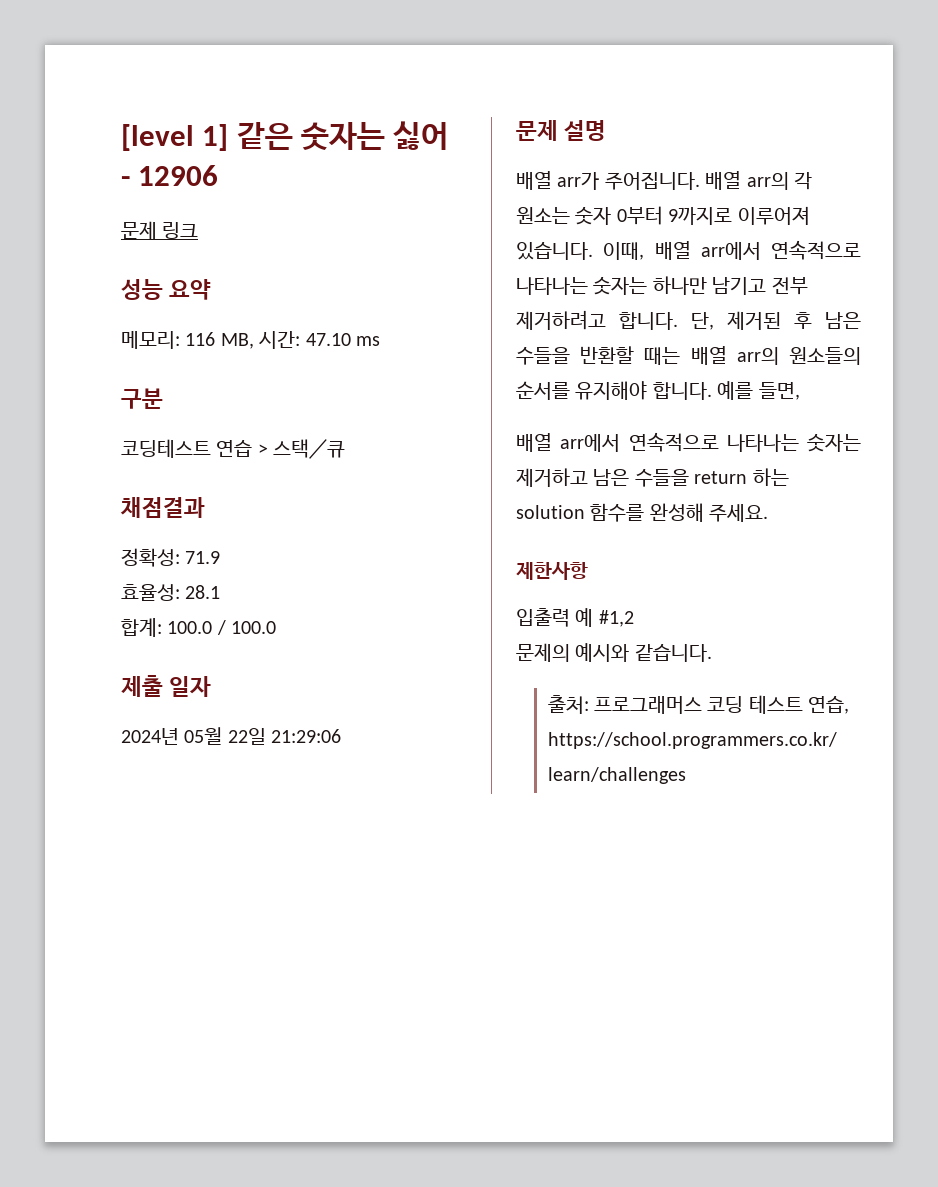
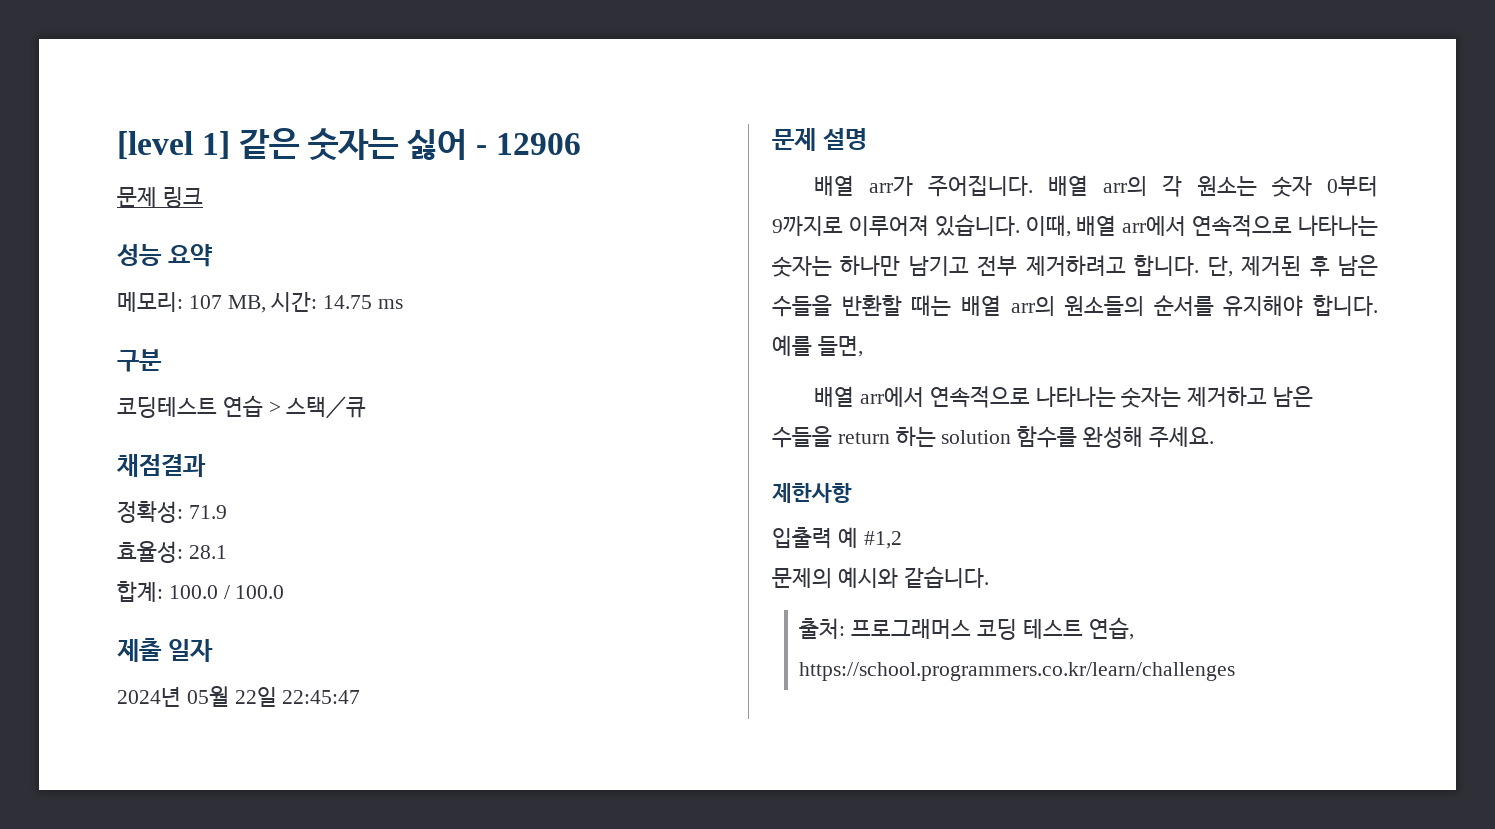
- 메모리: 116 MB, 시간: 47.10 ms
+ 메모리: 107 MB, 시간: 14.75 ms
- 2024년 05월 22일 21:29:06
+ 2024년 05월 22일 22:45:47

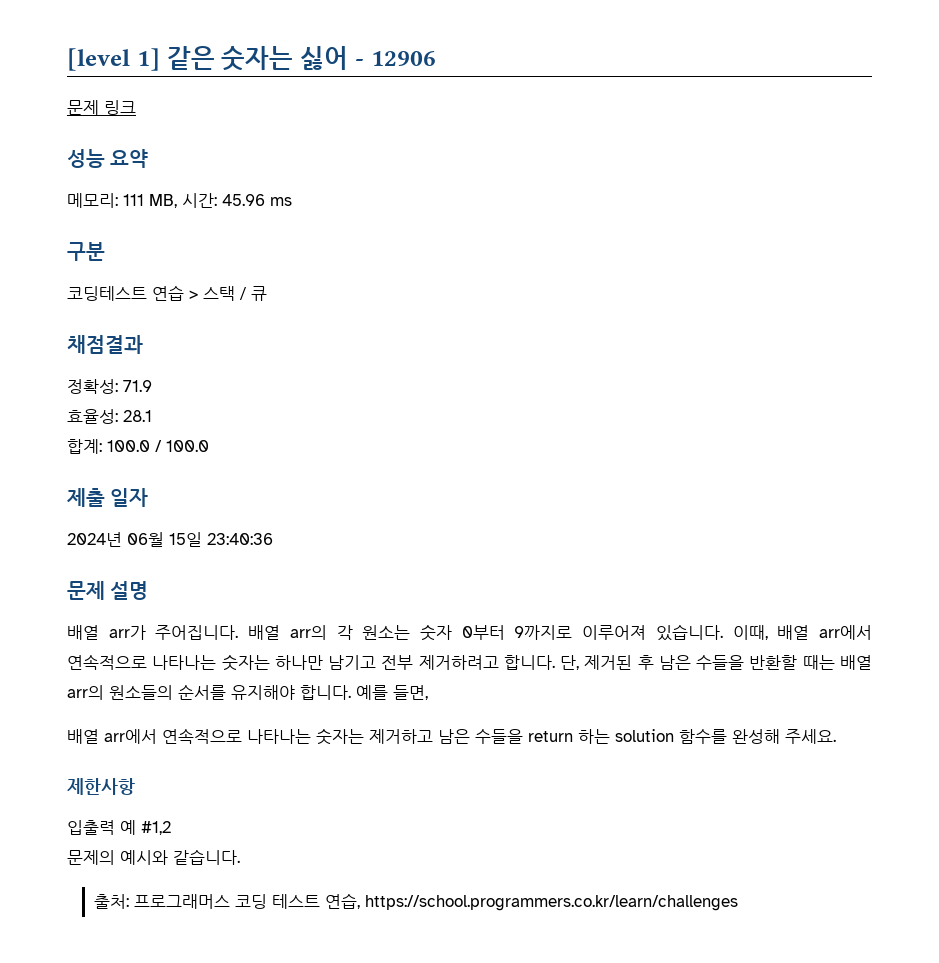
- 메모리: 107 MB, 시간: 14.75 ms
+ 메모리: 111 MB, 시간: 45.96 ms
- 2024년 05월 22일 22:45:47
+ 2024년 06월 15일 23:40:36

